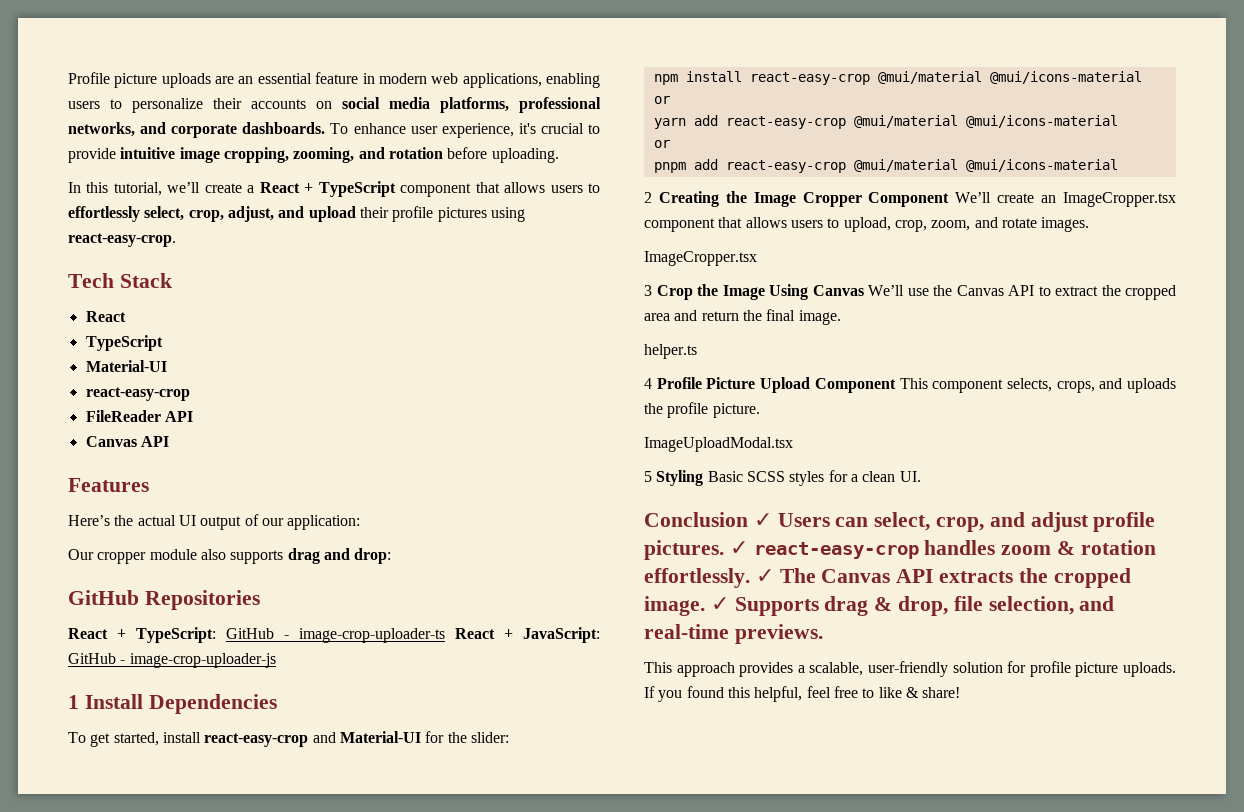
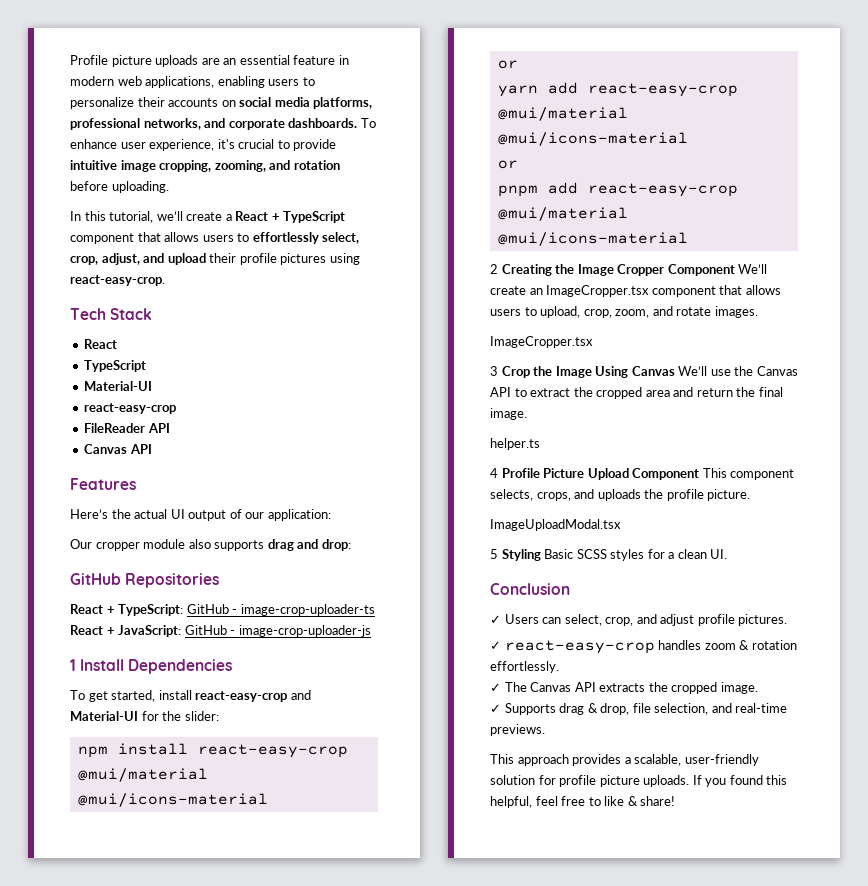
- Conclusion ✓ Users can select, crop, and adjust profile pictures. ✓ react-easy-crop handles zoom & rotation effortlessly. ✓ The Canvas API extracts the cropped image. ✓ Supports drag & drop, file selection, and real-time previews.
+ Conclusion
+ ✓ Users can select, crop, and adjust profile pictures.
+ ✓ react-easy-crop handles zoom & rotation effortlessly.
+ ✓ The Canvas API extracts the cropped image.
+ ✓ Supports drag & drop, file selection, and real-time previews.

